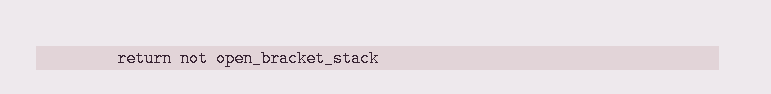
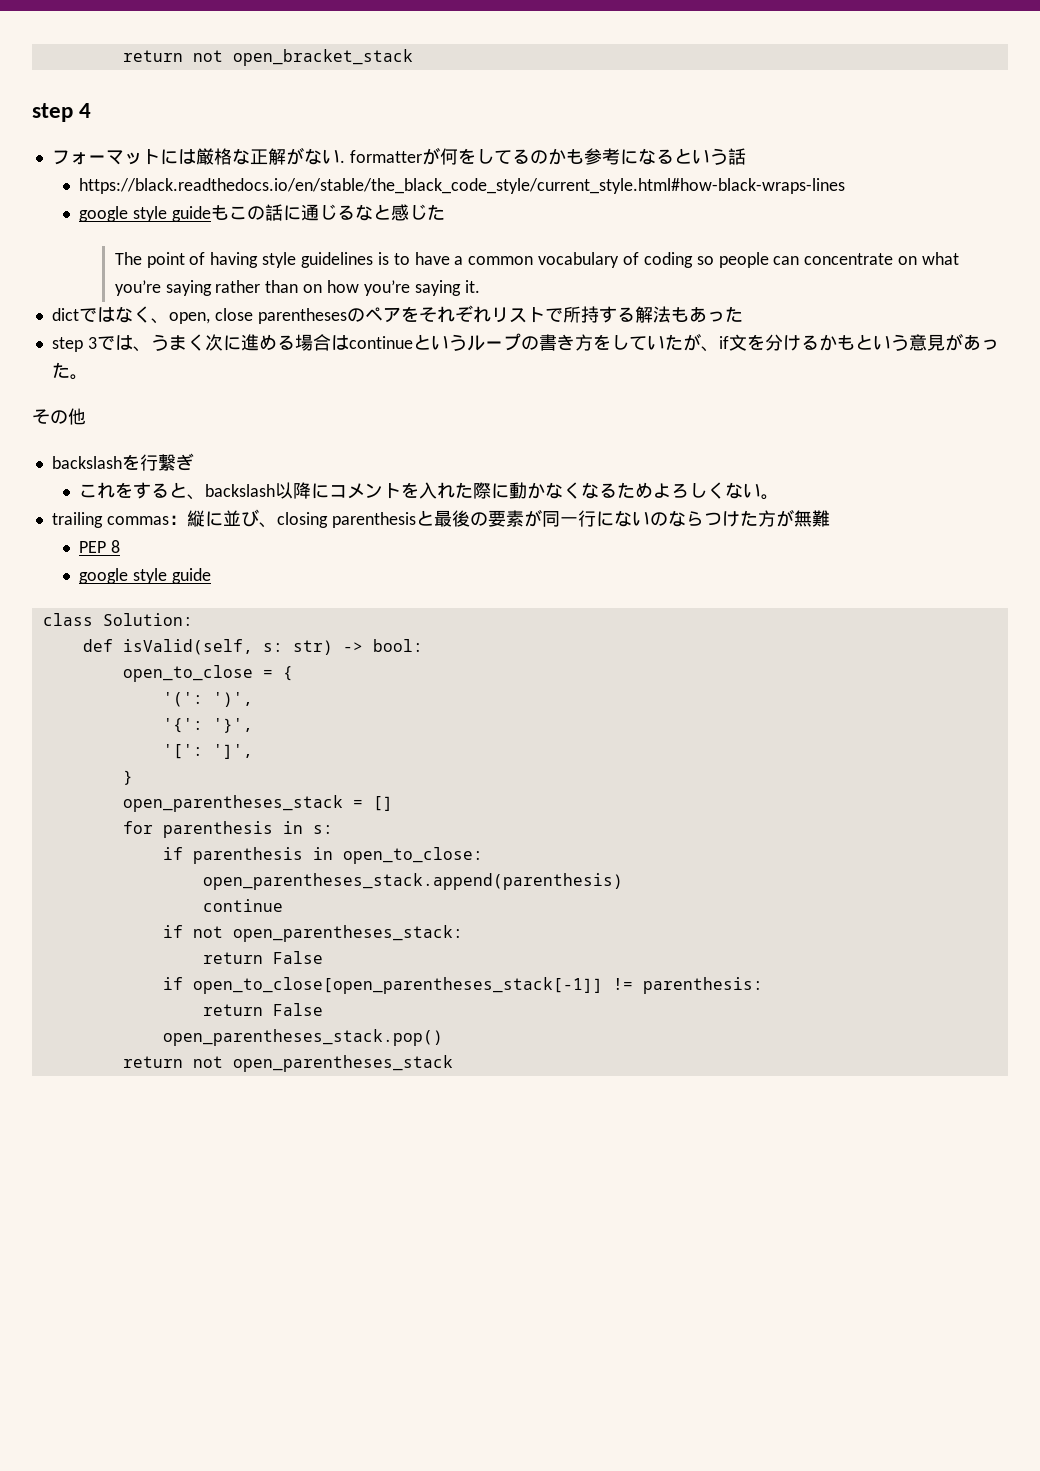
+ step 4
+ フォーマットには厳格な正解がない. formatterが何をしてるのかも参考になるという話
+ https://black.readthedocs.io/en/stable/the_black_code_style/current_style.html#how-black-wraps-lines
+ google style guideもこの話に通じるなと感じた
+ The point of having style guidelines is to have a common vocabulary of coding so people can concentrate on what you’re saying rather than on how you’re saying it.
+ dictではなく、open, close parenthesesのペアをそれぞれリストで所持する解法もあった
+ step 3では、うまく次に進める場合はcontinueというループの書き方をしていたが、if文を分けるかもという意見があった。
+ その他
+ backslashを行繋ぎ
+ これをすると、backslash以降にコメントを入れた際に動かなくなるためよろしくない。
+ trailing commas：縦に並び、closing parenthesisと最後の要素が同一行にないのならつけた方が無難
+ PEP 8
+ google style guide
+ class Solution:
+ def isValid(self, s: str) -> bool:
+ open_to_close = {
+ '(': ')',
+ '{': '}',
+ '[': ']',
+ }
+ open_parentheses_stack = []
+ for parenthesis in s:
+ if parenthesis in open_to_close:
+ open_parentheses_stack.append(parenthesis)
+ continue
+ if not open_parentheses_stack:
+ return False
+ if open_to_close[open_parentheses_stack[-1]] != parenthesis:
+ return False
+ open_parentheses_stack.pop()
+ return not open_parentheses_stack

